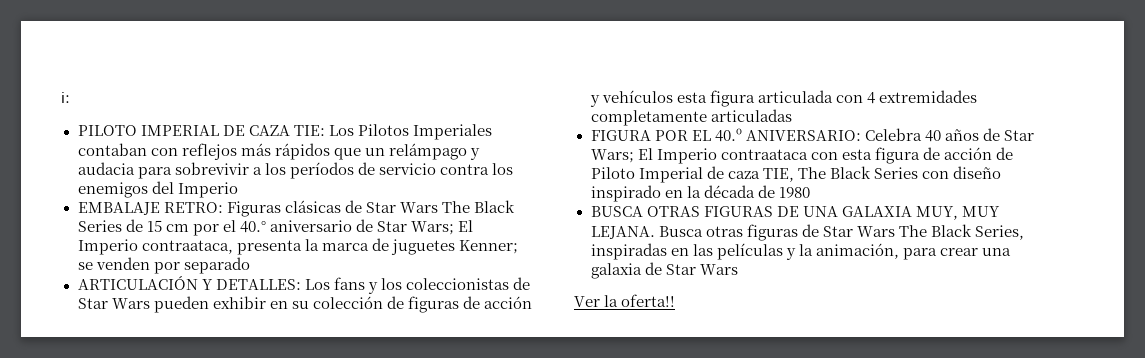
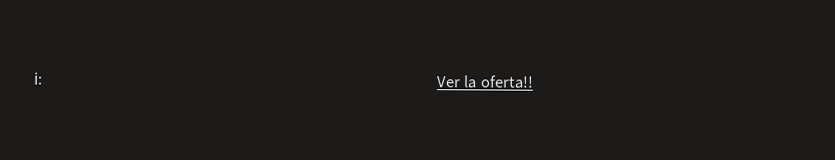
- PILOTO IMPERIAL DE CAZA TIE: Los Pilotos Imperiales contaban con reflejos más rápidos que un relámpago y audacia para sobrevivir a los períodos de servicio contra los enemigos del Imperio
- EMBALAJE RETRO: Figuras clásicas de Star Wars The Black Series de 15 cm por el 40.° aniversario de Star Wars; El Imperio contraataca, presenta la marca de juguetes Kenner; se venden por separado
- ARTICULACIÓN Y DETALLES: Los fans y los coleccionistas de Star Wars pueden exhibir en su colección de figuras de acción y vehículos esta figura articulada con 4 extremidades completamente articuladas
- FIGURA POR EL 40.º ANIVERSARIO: Celebra 40 años de Star Wars; El Imperio contraataca con esta figura de acción de Piloto Imperial de caza TIE, The Black Series con diseño inspirado en la década de 1980
- BUSCA OTRAS FIGURAS DE UNA GALAXIA MUY, MUY LEJANA. Busca otras figuras de Star Wars The Black Series, inspiradas en las películas y la animación, para crear una galaxia de Star Wars

